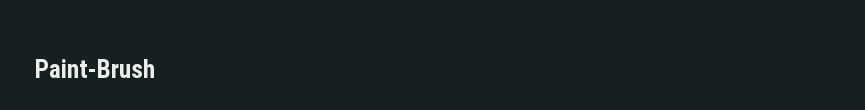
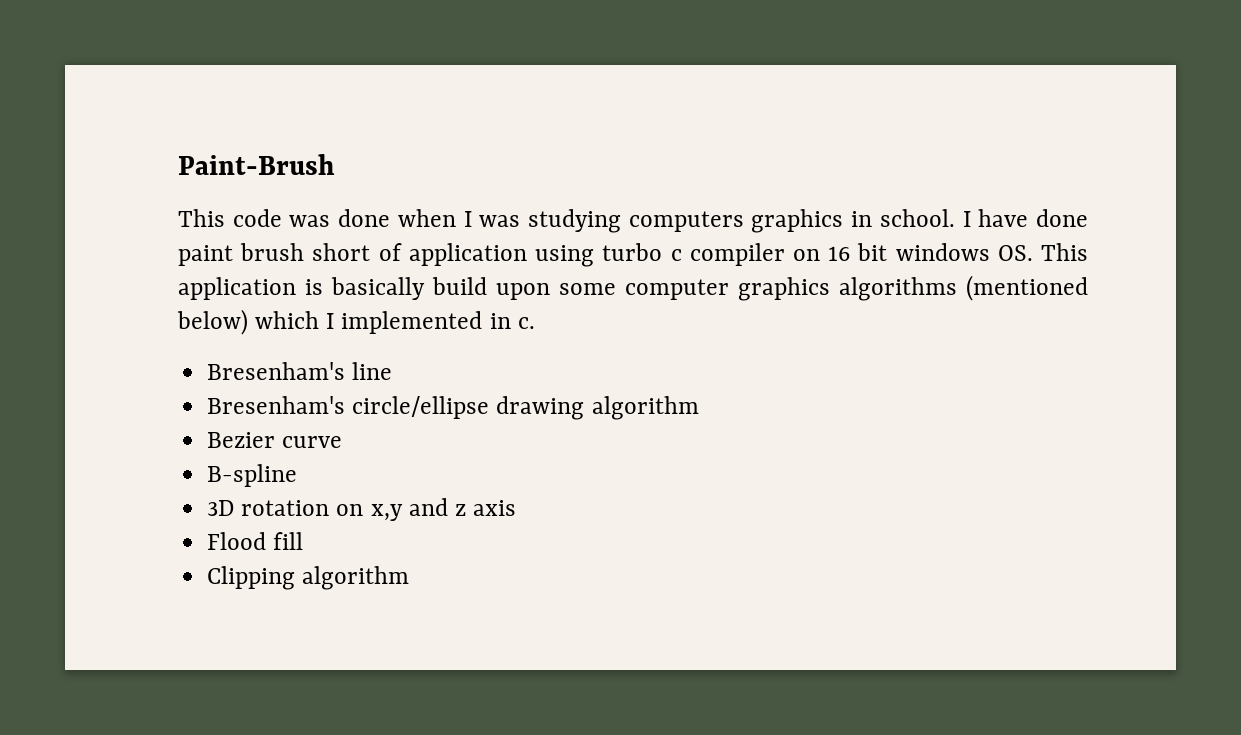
+ This code was done when I was studying computers graphics in school. I have done paint brush short of application using turbo c compiler on 16 bit windows OS. This application is basically build upon some computer graphics algorithms (mentioned below) which I implemented in c.
+ Bresenham's line
+ Bresenham's circle/ellipse drawing algorithm
+ Bezier curve
+ B-spline
+ 3D rotation on x,y and z axis
+ Flood fill
+ Clipping algorithm

